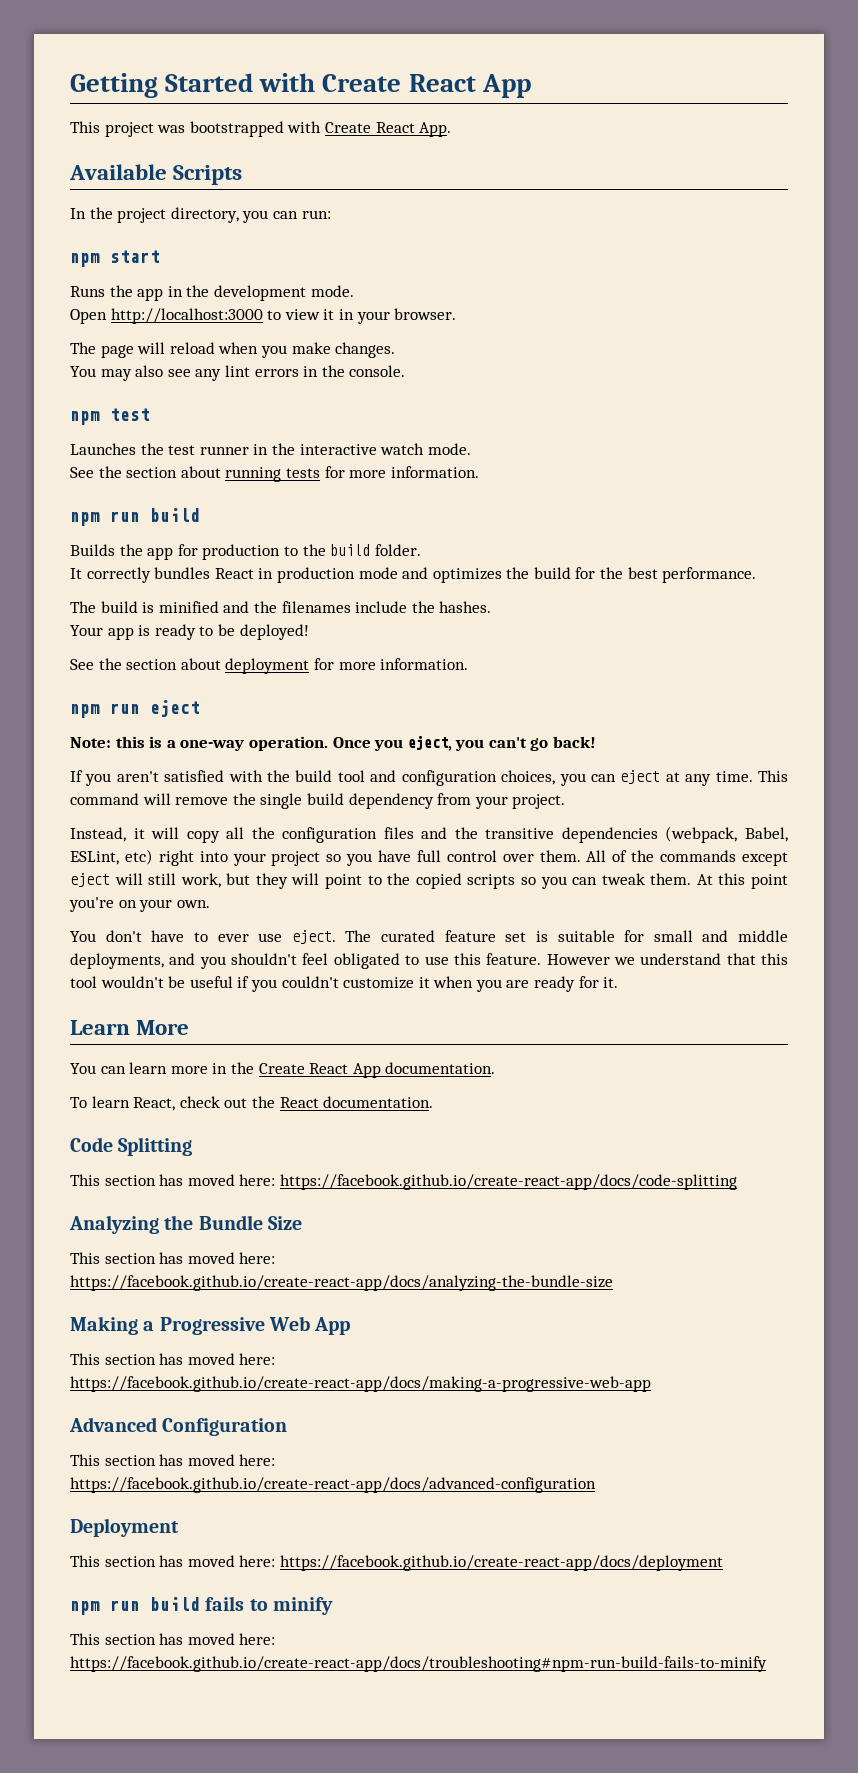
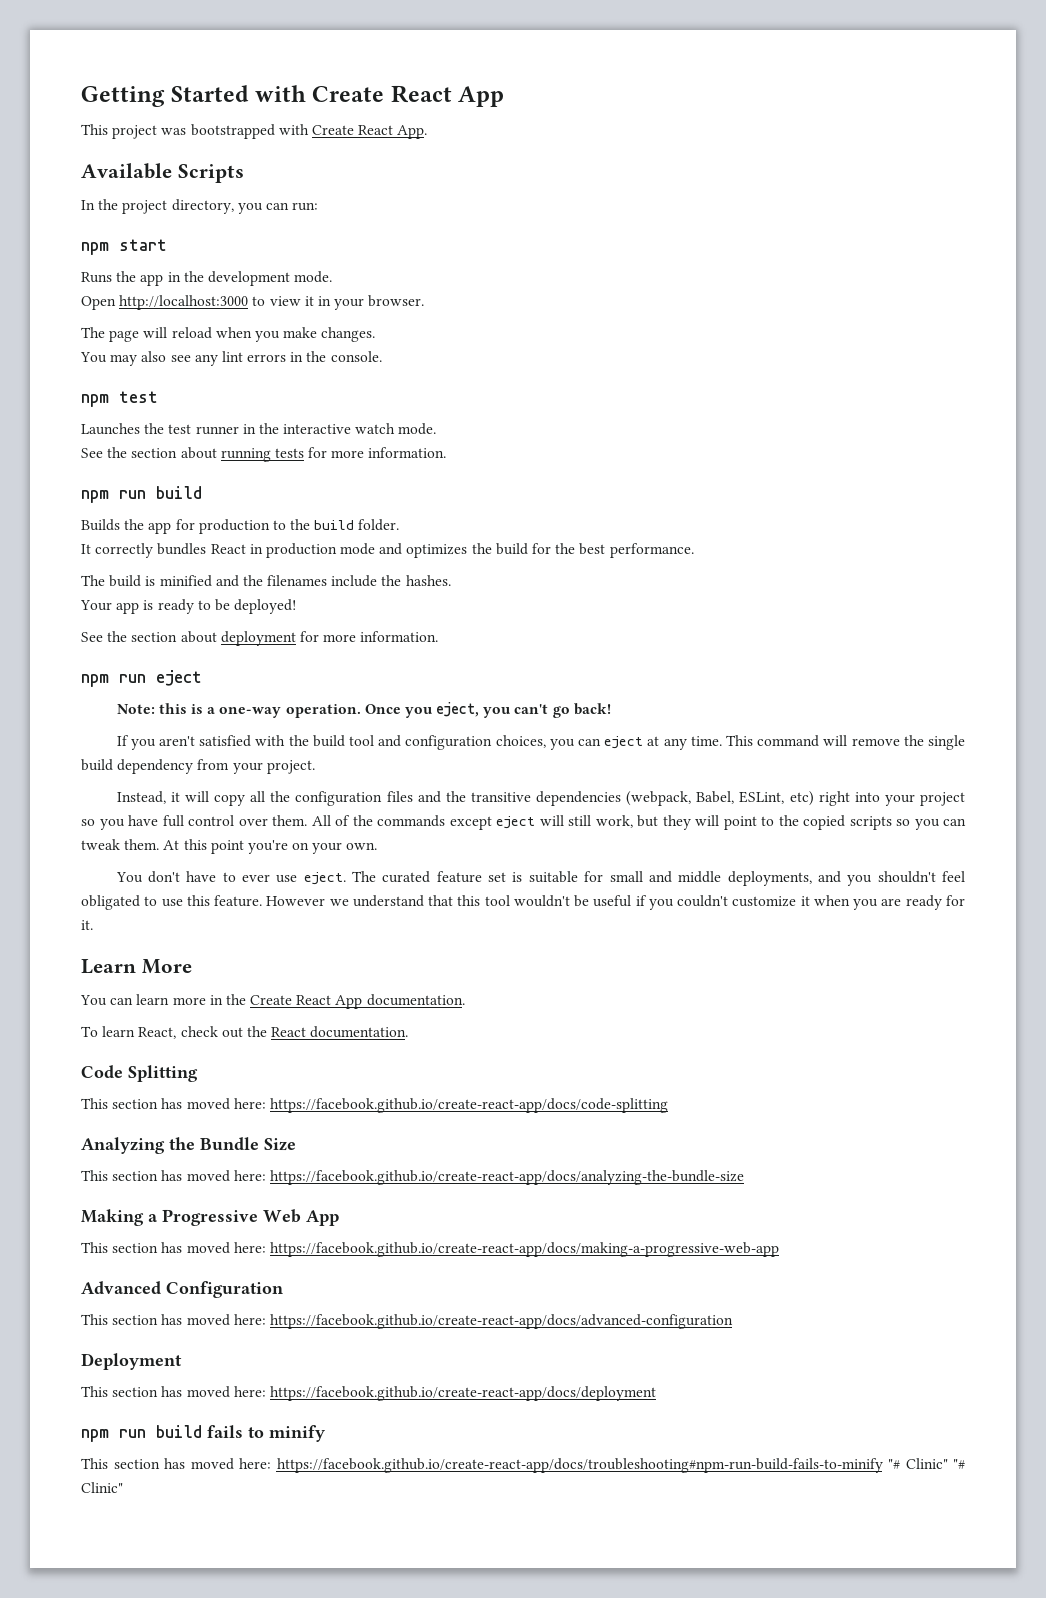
- This section has moved here: https://facebook.github.io/create-react-app/docs/troubleshooting#npm-run-build-fails-to-minify
+ This section has moved here: https://facebook.github.io/create-react-app/docs/troubleshooting#npm-run-build-fails-to-minify "# Clinic" "# Clinic"

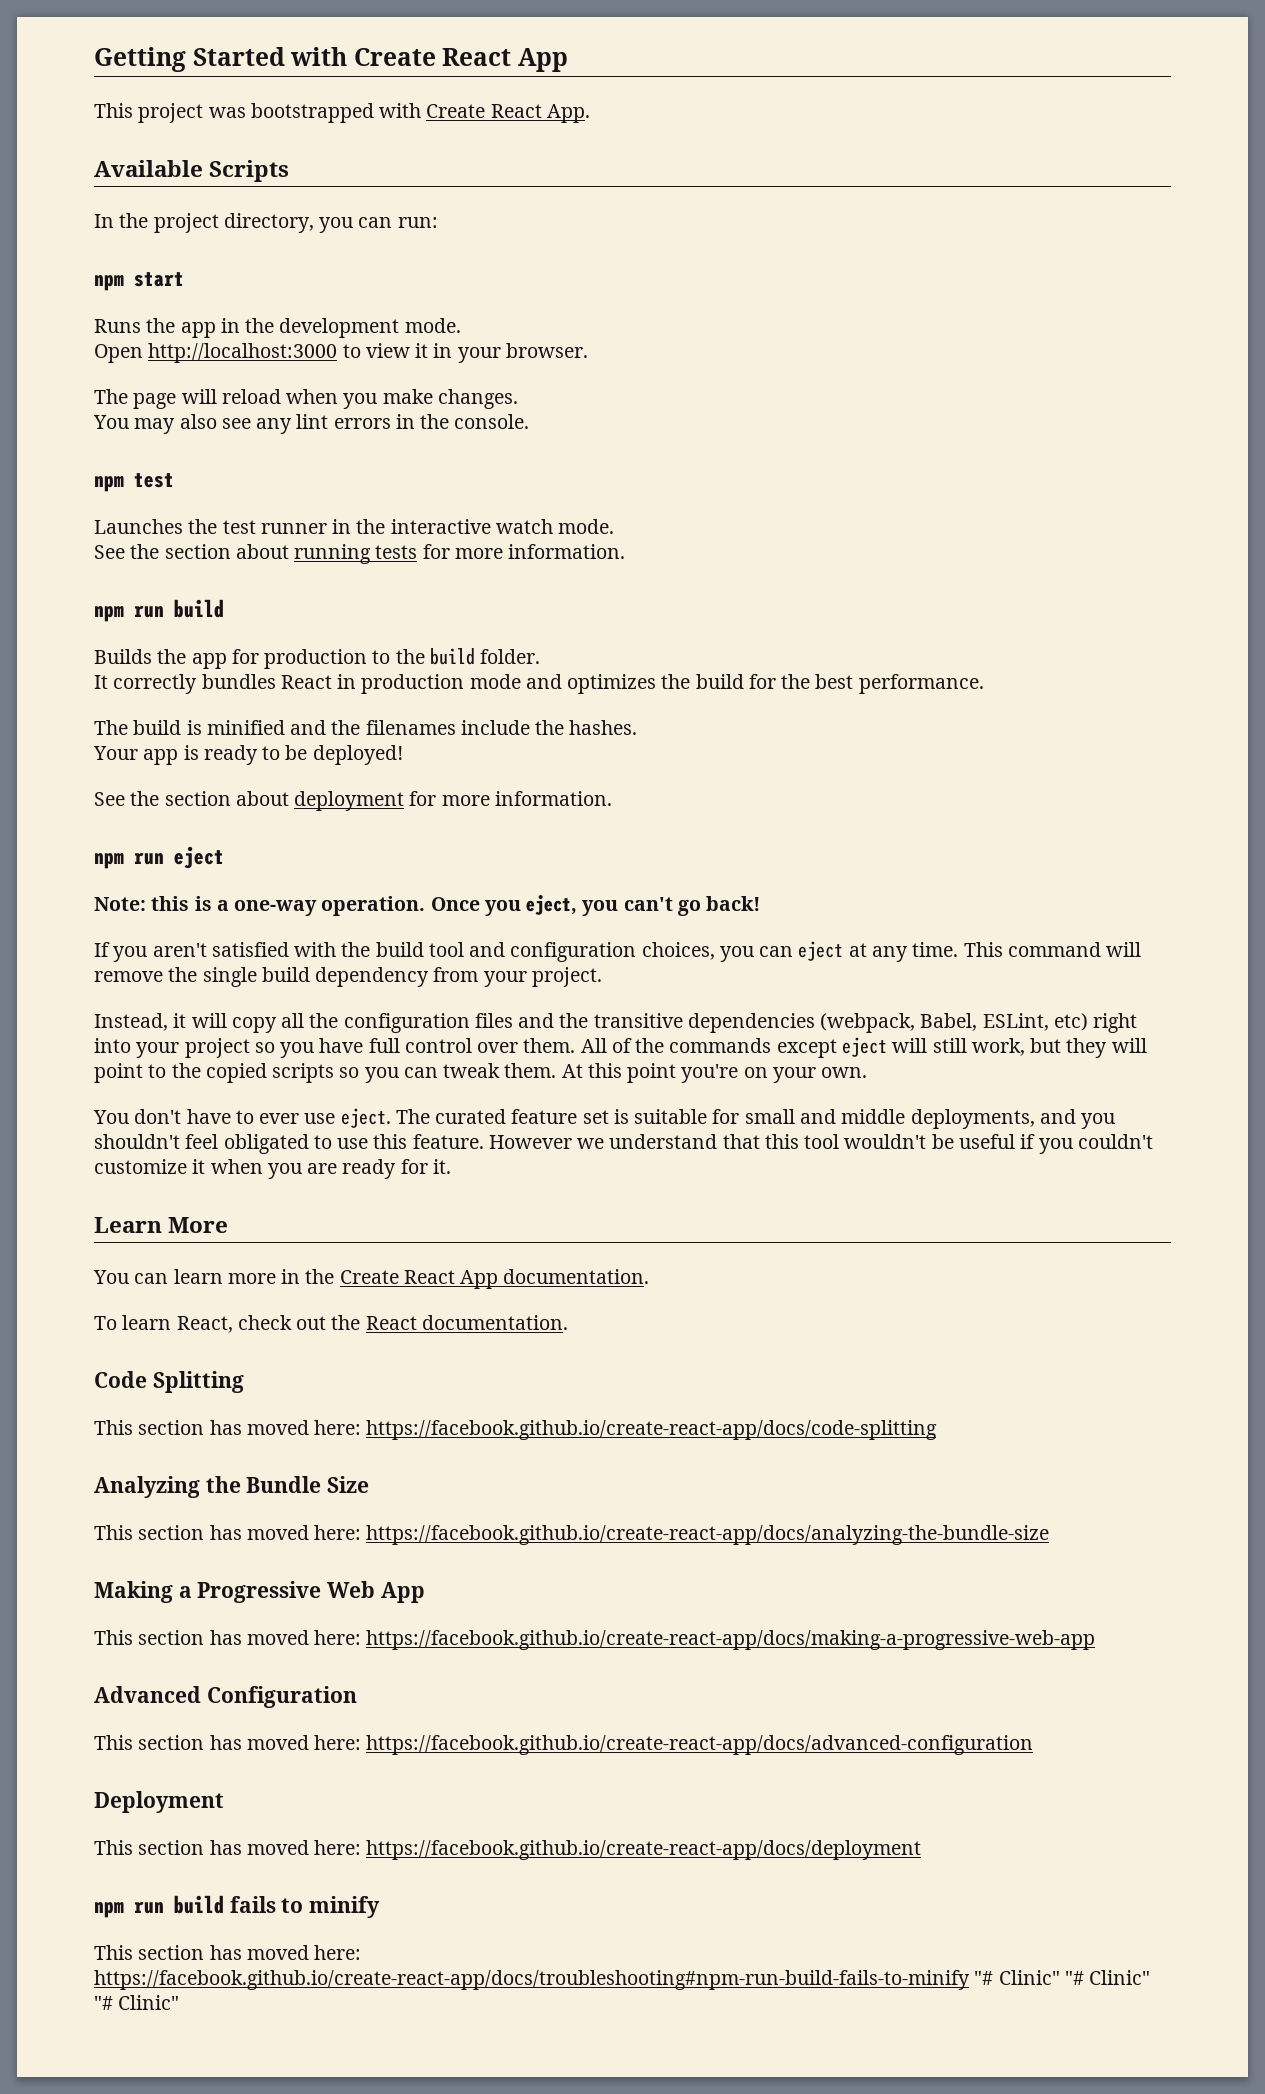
- This section has moved here: https://facebook.github.io/create-react-app/docs/troubleshooting#npm-run-build-fails-to-minify "# Clinic" "# Clinic"
+ This section has moved here: https://facebook.github.io/create-react-app/docs/troubleshooting#npm-run-build-fails-to-minify "# Clinic" "# Clinic" "# Clinic"

